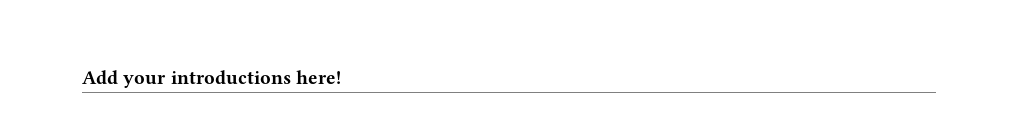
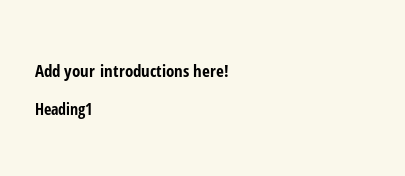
+ Heading1

